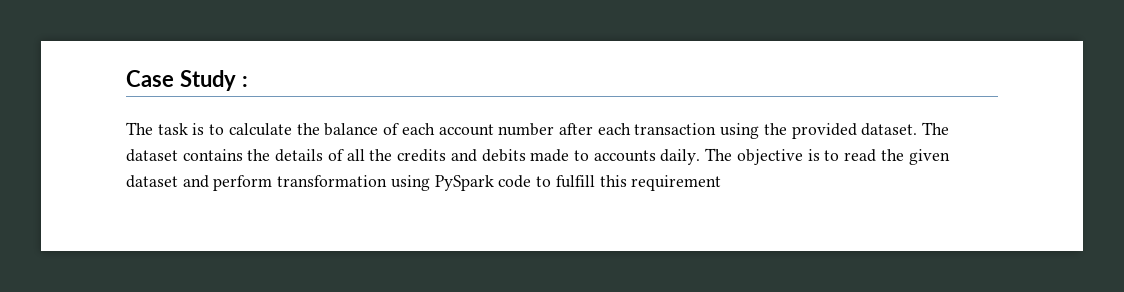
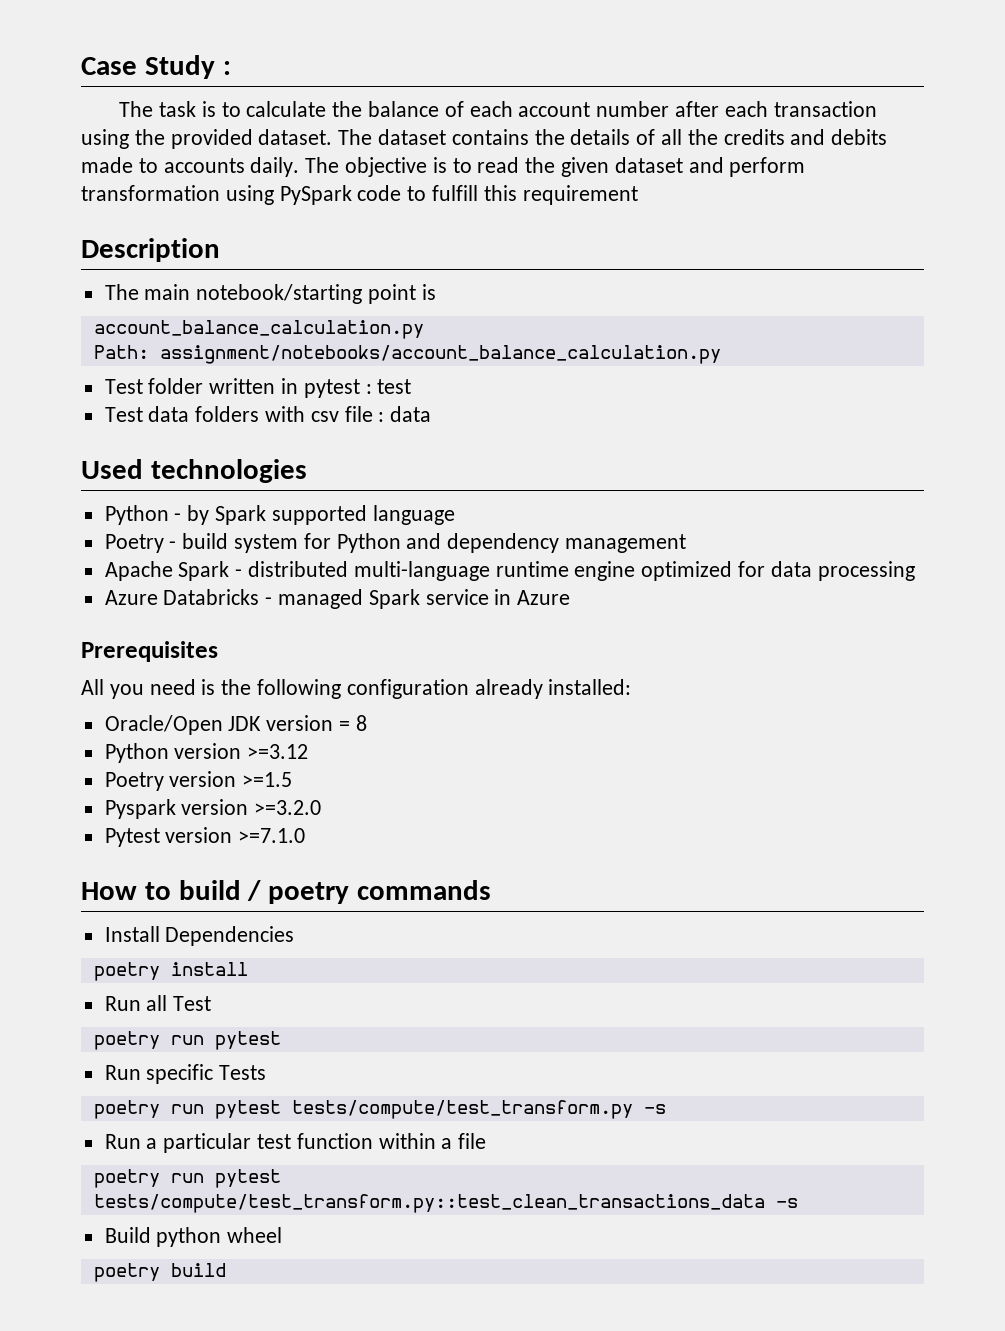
+ Description
+ The main notebook/starting point is
+ account_balance_calculation.py
+ Path: assignment/notebooks/account_balance_calculation.py
+ Test folder written in pytest : test
+ Test data folders with csv file : data
+ Used technologies
+ Python - by Spark supported language
+ Poetry - build system for Python and dependency management
+ Apache Spark - distributed multi-language runtime engine optimized for data processing
+ Azure Databricks - managed Spark service in Azure
+ Prerequisites
+ All you need is the following configuration already installed:
+ Oracle/Open JDK version = 8
+ Python version >=3.12
+ Poetry version >=1.5
+ Pyspark version >=3.2.0
+ Pytest version >=7.1.0
+ How to build / poetry commands
+ Install Dependencies
+ poetry install
+ Run all Test
+ poetry run pytest
+ Run specific Tests
+ poetry run pytest tests/compute/test_transform.py -s
+ Run a particular test function within a file
+ poetry run pytest tests/compute/test_transform.py::test_clean_transactions_data -s
+ Build python wheel
+ poetry build

